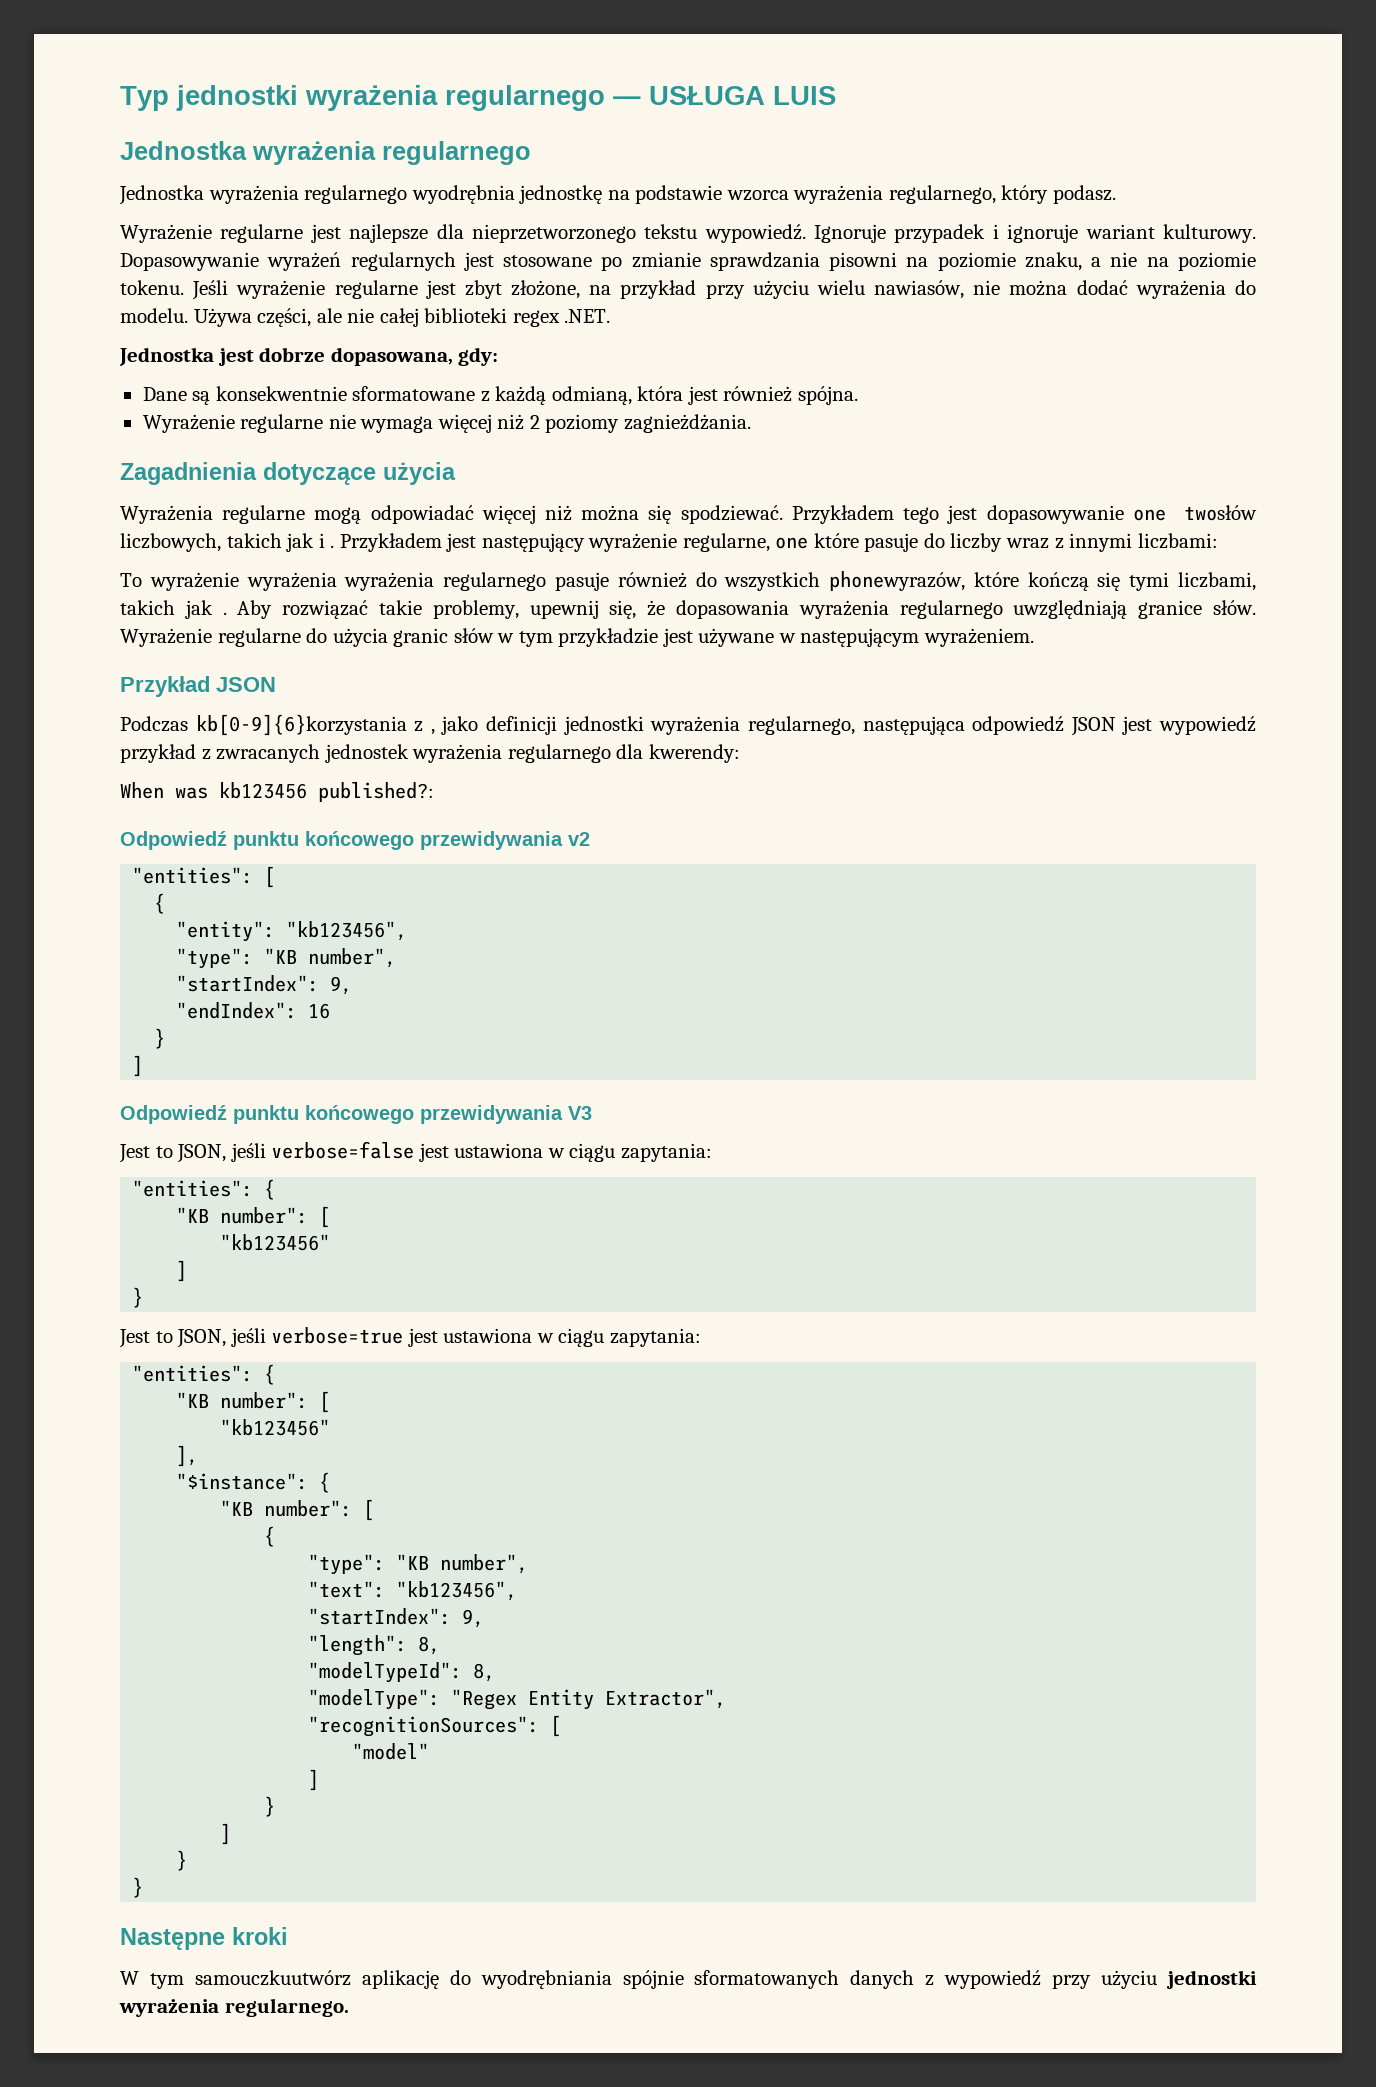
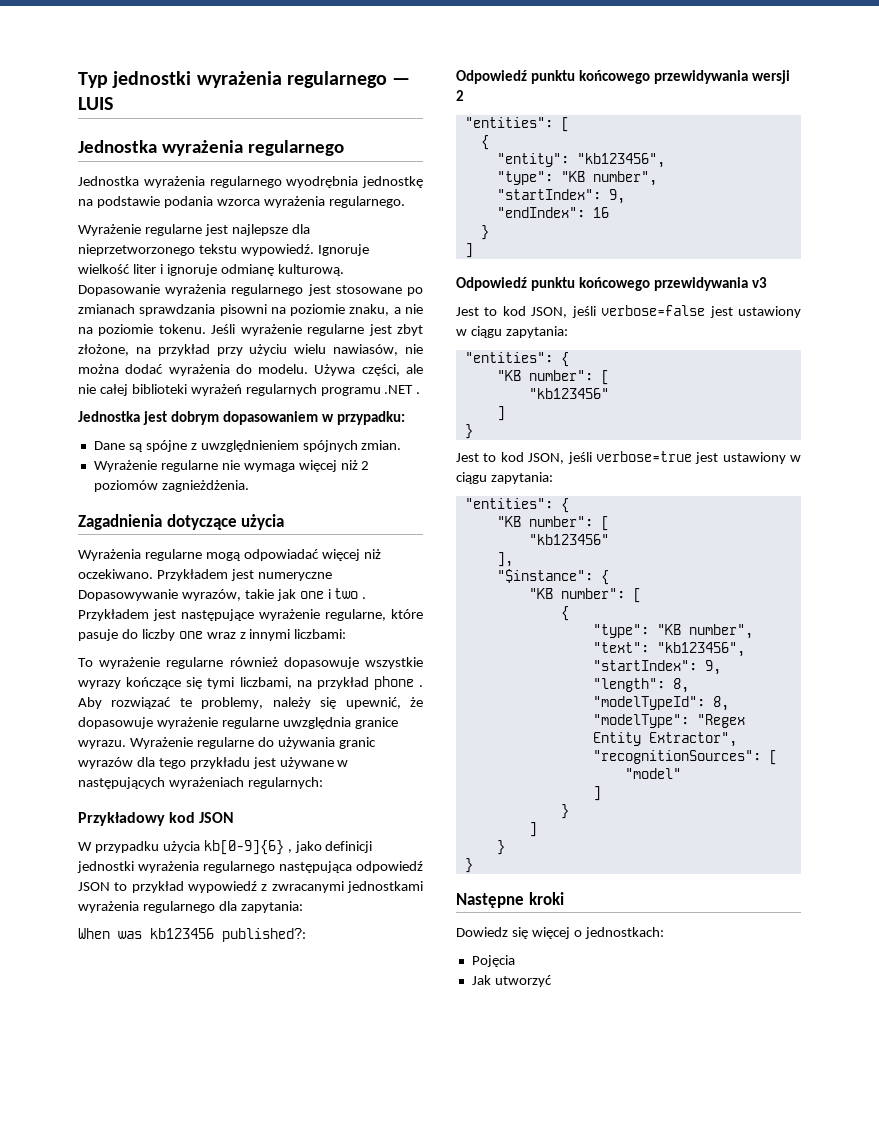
- Typ jednostki wyrażenia regularnego — USŁUGA LUIS
+ Typ jednostki wyrażenia regularnego — LUIS
- Jednostka wyrażenia regularnego wyodrębnia jednostkę na podstawie wzorca wyrażenia regularnego, który podasz.
+ Jednostka wyrażenia regularnego wyodrębnia jednostkę na podstawie podania wzorca wyrażenia regularnego.
- Ignoruje przypadek i ignoruje wariant kulturowy. Dopasowywanie wyrażeń regularnych jest stosowane po zmianie sprawdzania pisowni na poziomie znaku, a nie na poziomie tokenu.
+ Ignoruje wielkość liter i ignoruje odmianę kulturową. Dopasowanie wyrażenia regularnego jest stosowane po zmianach sprawdzania pisowni na poziomie znaku, a nie na poziomie tokenu.
- Używa części, ale nie całej biblioteki regex .NET.
- Jednostka jest dobrze dopasowana, gdy:
- Dane są konsekwentnie sformatowane z każdą odmianą, która jest również spójna.
+ Używa części, ale nie całej biblioteki wyrażeń regularnych programu .NET .
+ Jednostka jest dobrym dopasowaniem w przypadku:
+ Dane są spójne z uwzględnieniem spójnych zmian.
- Wyrażenie regularne nie wymaga więcej niż 2 poziomy zagnieżdżania.
+ Wyrażenie regularne nie wymaga więcej niż 2 poziomów zagnieżdżenia.
- Wyrażenia regularne mogą odpowiadać więcej niż można się spodziewać. Przykładem tego jest dopasowywanie one twosłów liczbowych, takich jak i .
+ Wyrażenia regularne mogą odpowiadać więcej niż oczekiwano. Przykładem jest numeryczne Dopasowywanie wyrazów, takie jak one i two .
- Przykładem jest następujący wyrażenie regularne, one które pasuje do liczby wraz z innymi liczbami:
+ Przykładem jest następujące wyrażenie regularne, które pasuje do liczby one wraz z innymi liczbami:
- To wyrażenie wyrażenia wyrażenia regularnego pasuje również do wszystkich phonewyrazów, które kończą się tymi liczbami, takich jak . Aby rozwiązać takie problemy, upewnij się, że dopasowania wyrażenia regularnego uwzględniają granice słów. Wyrażenie regularne do użycia granic słów w tym przykładzie jest używane w następującym wyrażeniem.
- Przykład JSON
- Podczas kb[0-9]{6}korzystania z , jako definicji jednostki wyrażenia regularnego, następująca odpowiedź JSON jest wypowiedź przykład z zwracanych jednostek wyrażenia regularnego dla kwerendy:
+ To wyrażenie regularne również dopasowuje wszystkie wyrazy kończące się tymi liczbami, na przykład phone . Aby rozwiązać te problemy, należy się upewnić, że dopasowuje wyrażenie regularne uwzględnia granice wyrazu. Wyrażenie regularne do używania granic wyrazów dla tego przykładu jest używane w następujących wyrażeniach regularnych:
+ Przykładowy kod JSON
+ W przypadku użycia kb[0-9]{6} , jako definicji jednostki wyrażenia regularnego następująca odpowiedź JSON to przykład wypowiedź z zwracanymi jednostkami wyrażenia regularnego dla zapytania:
- Odpowiedź punktu końcowego przewidywania v2
+ Odpowiedź punktu końcowego przewidywania wersji 2
- Odpowiedź punktu końcowego przewidywania V3
- Jest to JSON, jeśli verbose=false jest ustawiona w ciągu zapytania:
+ Odpowiedź punktu końcowego przewidywania v3
+ Jest to kod JSON, jeśli verbose=false jest ustawiony w ciągu zapytania:
- Jest to JSON, jeśli verbose=true jest ustawiona w ciągu zapytania:
+ Jest to kod JSON, jeśli verbose=true jest ustawiony w ciągu zapytania:
- W tym samouczkuutwórz aplikację do wyodrębniania spójnie sformatowanych danych z wypowiedź przy użyciu jednostki wyrażenia regularnego.
+ Dowiedz się więcej o jednostkach:
+ Pojęcia
+ Jak utworzyć

